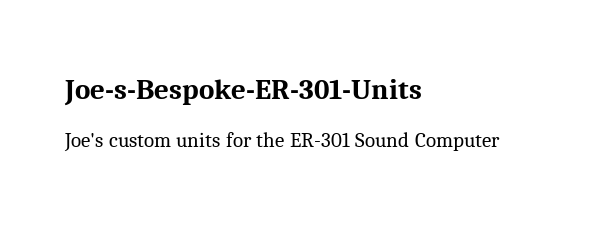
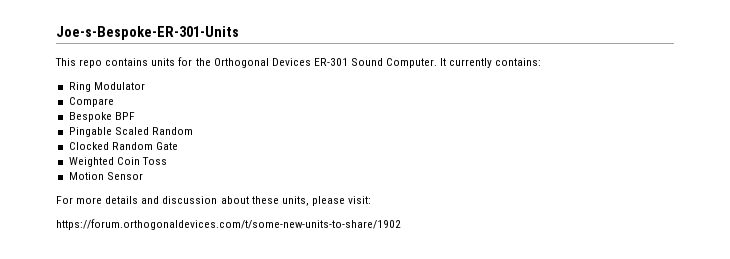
- Joe's custom units for the ER-301 Sound Computer
+ This repo contains units for the Orthogonal Devices ER-301 Sound Computer. It currently contains:
+ Ring Modulator
+ Compare
+ Bespoke BPF
+ Pingable Scaled Random
+ Clocked Random Gate
+ Weighted Coin Toss
+ Motion Sensor
+ For more details and discussion about these units, please visit:
+ https://forum.orthogonaldevices.com/t/some-new-units-to-share/1902

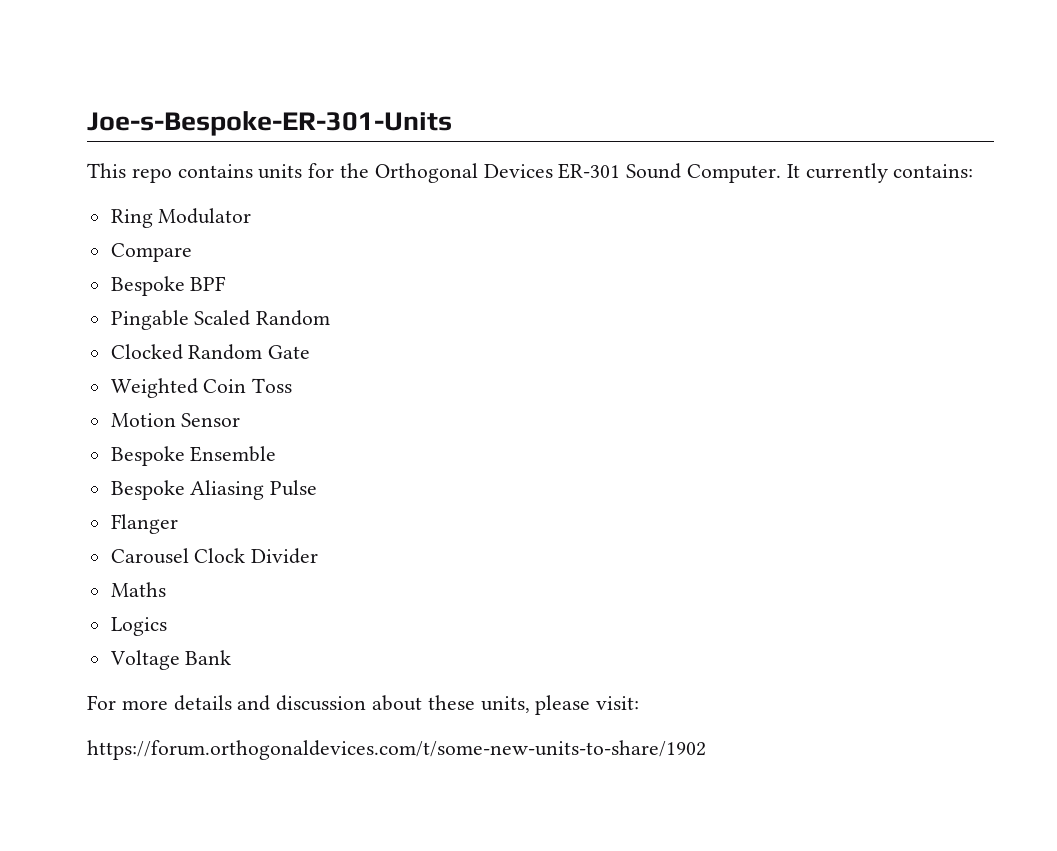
+ Bespoke Ensemble
+ Bespoke Aliasing Pulse
+ Flanger
+ Carousel Clock Divider
+ Maths
+ Logics
+ Voltage Bank

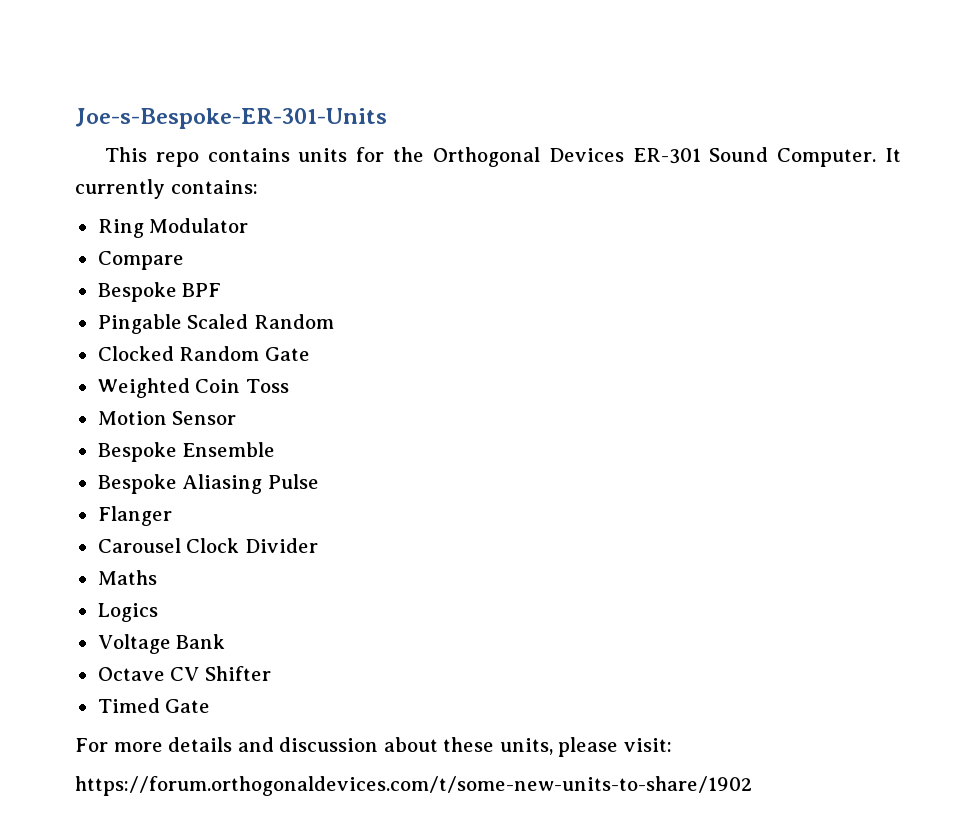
+ Octave CV Shifter
+ Timed Gate

